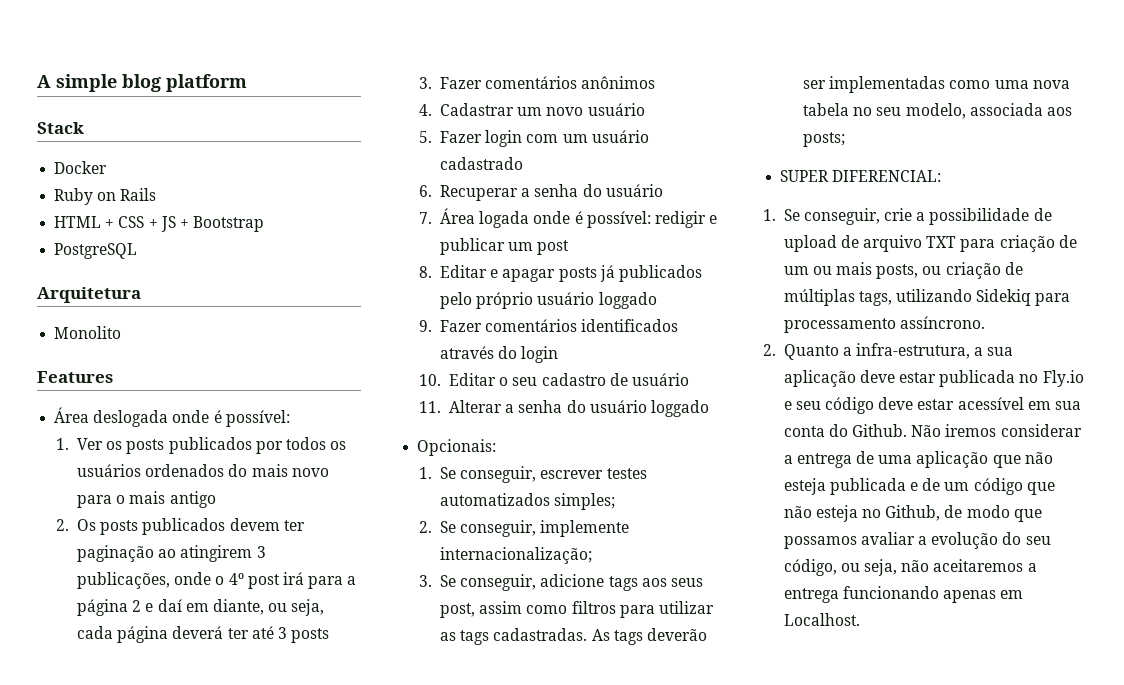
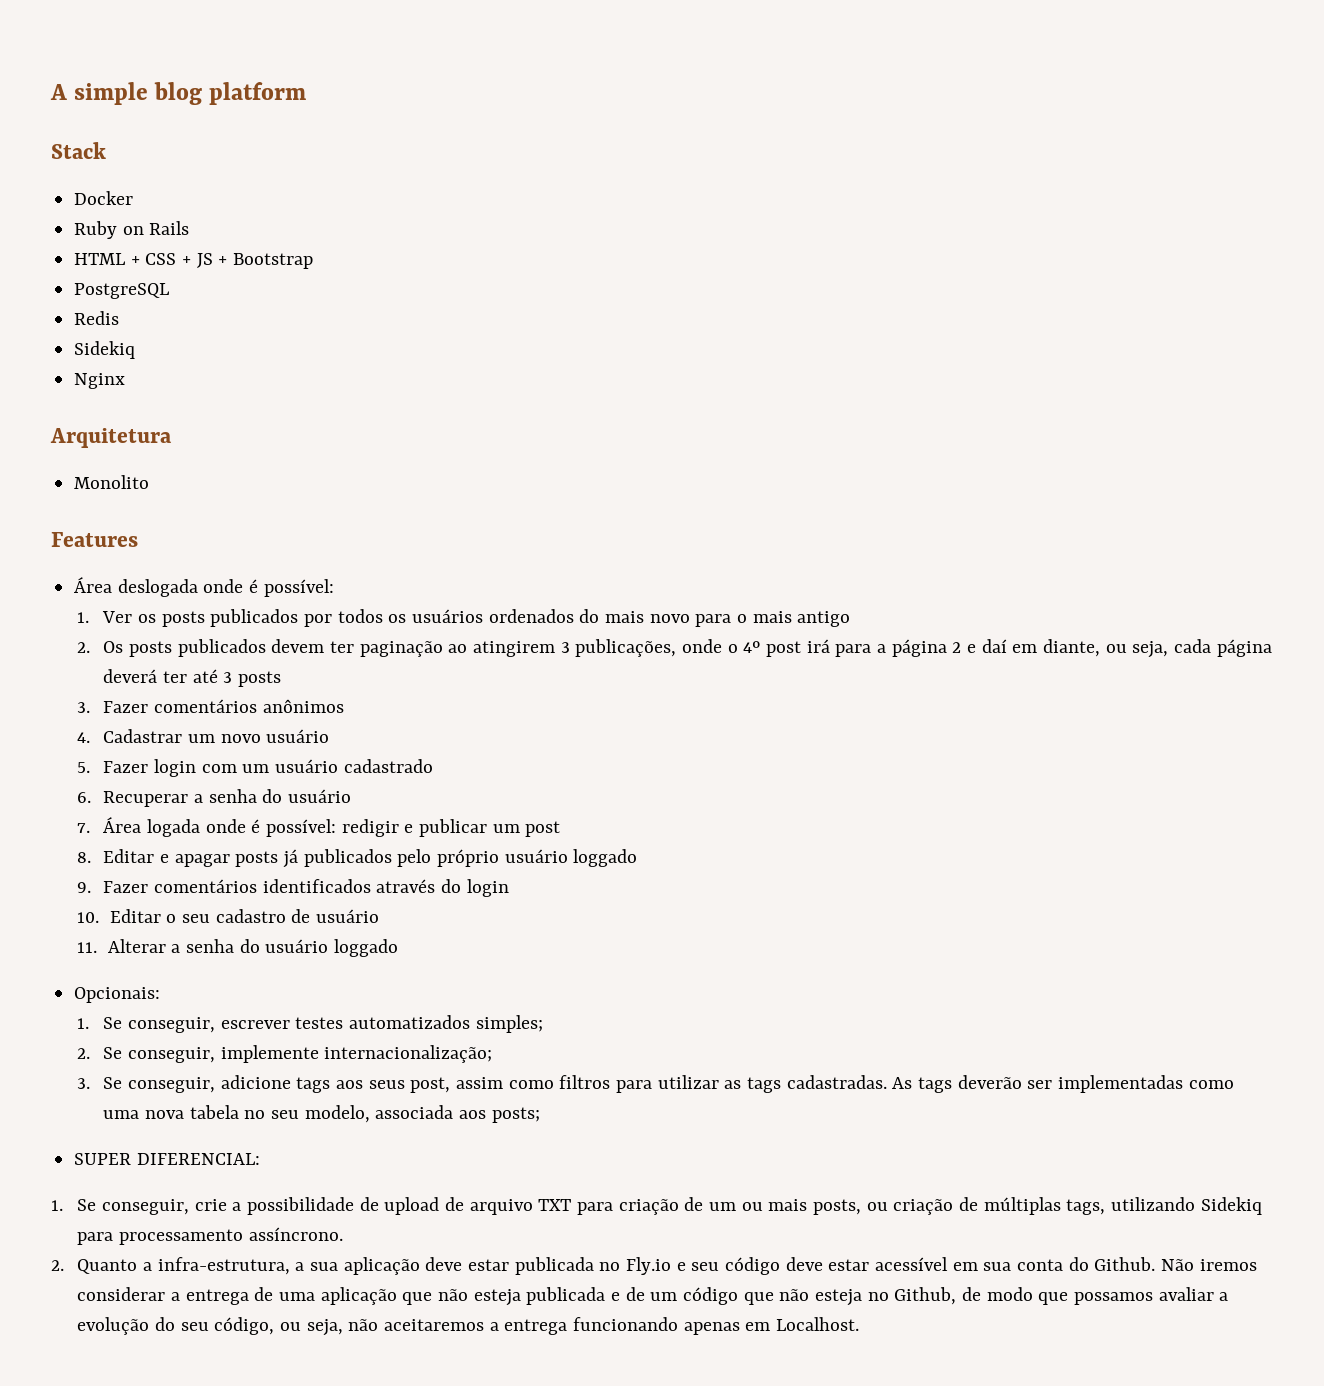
+ Redis
+ Sidekiq
+ Nginx

